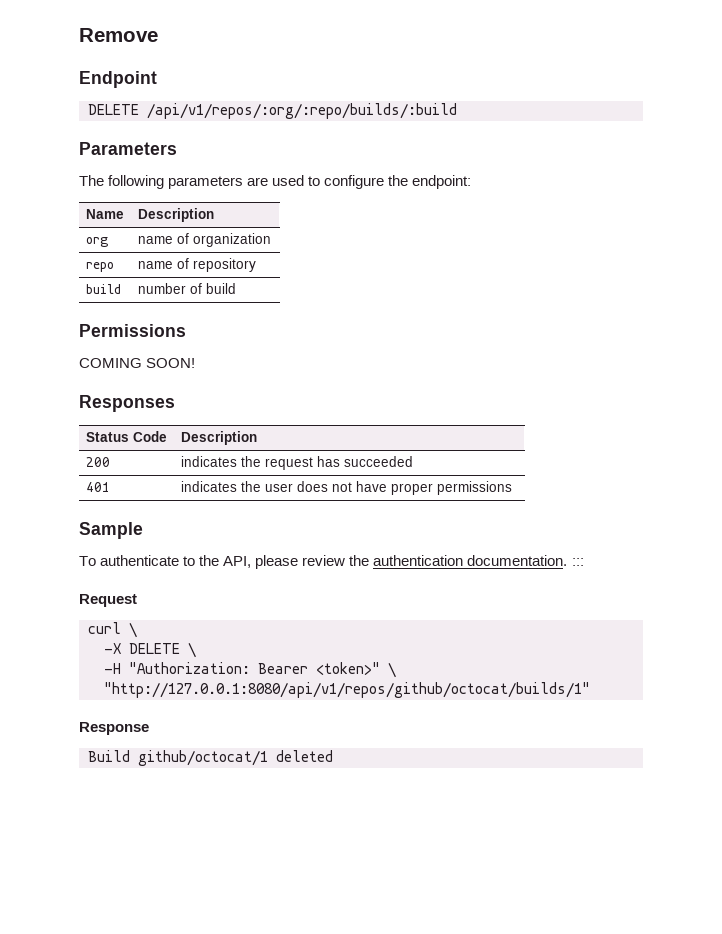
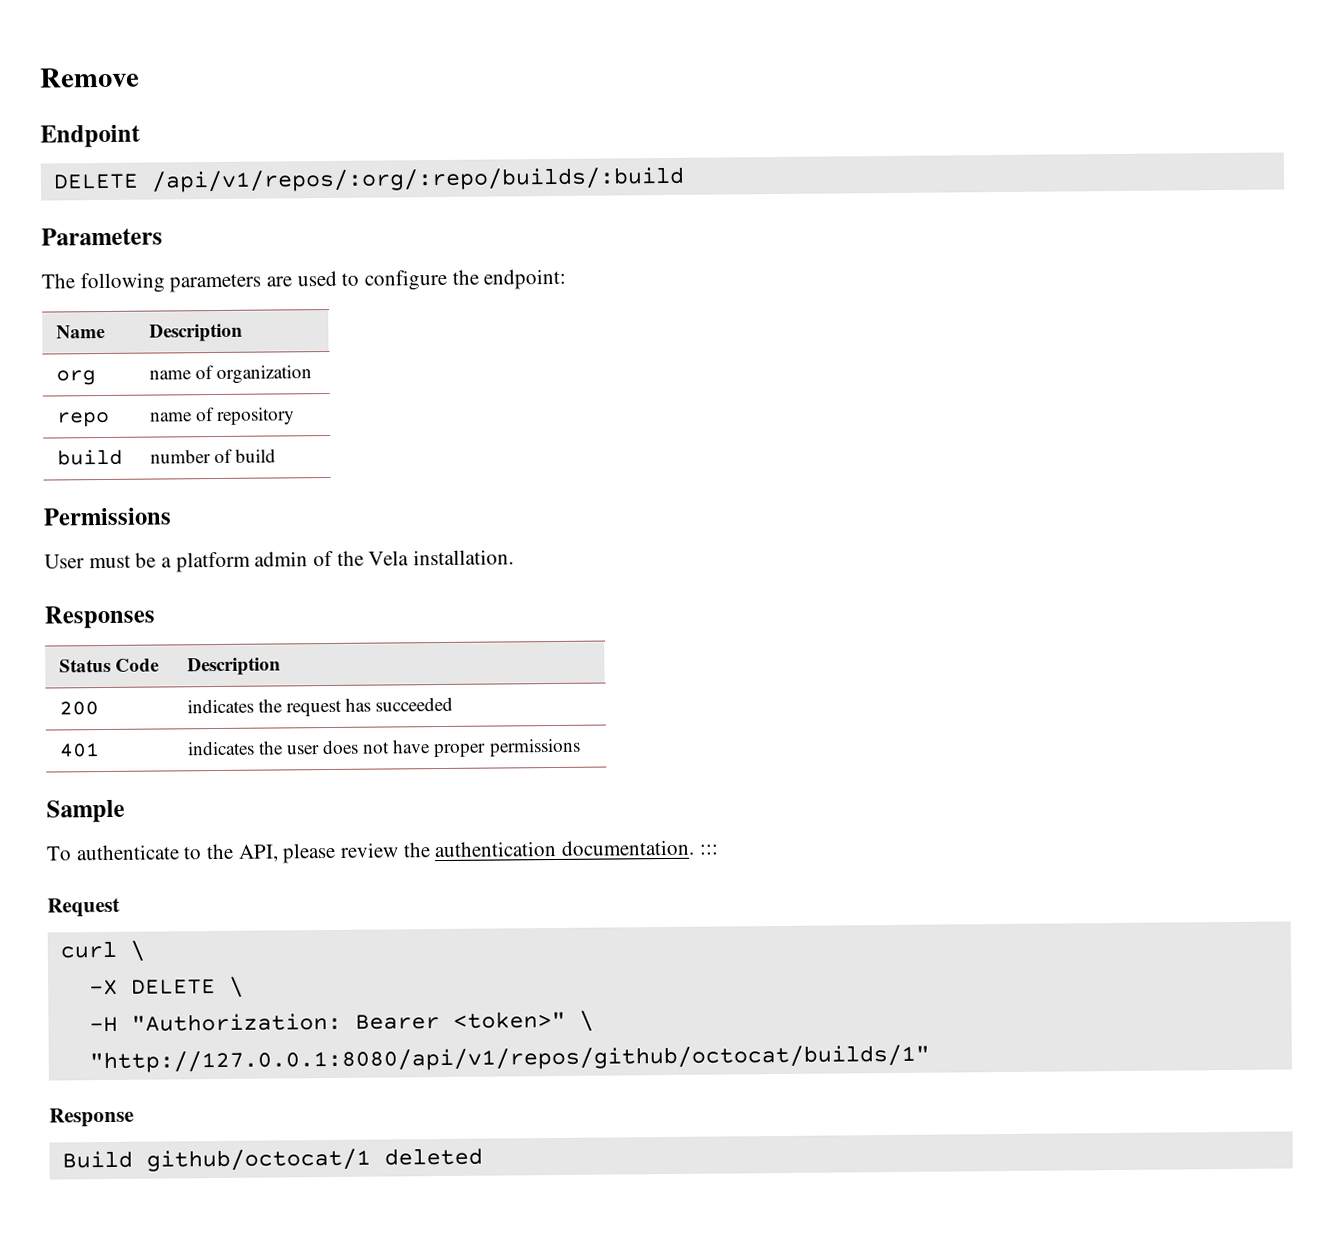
- COMING SOON!
+ User must be a platform admin of the Vela installation.

